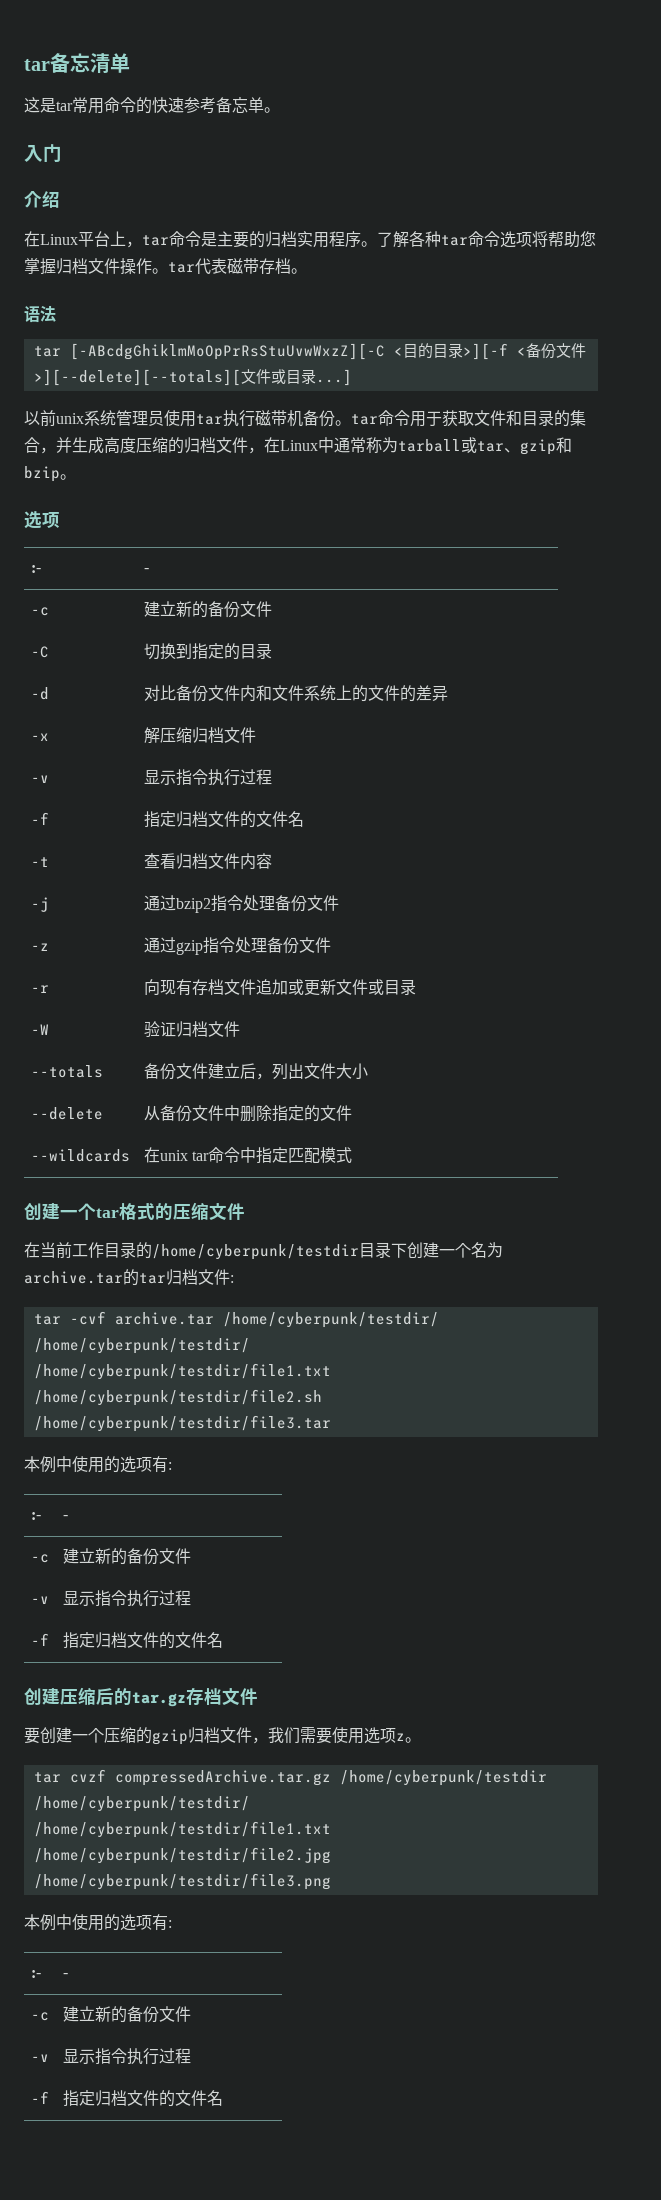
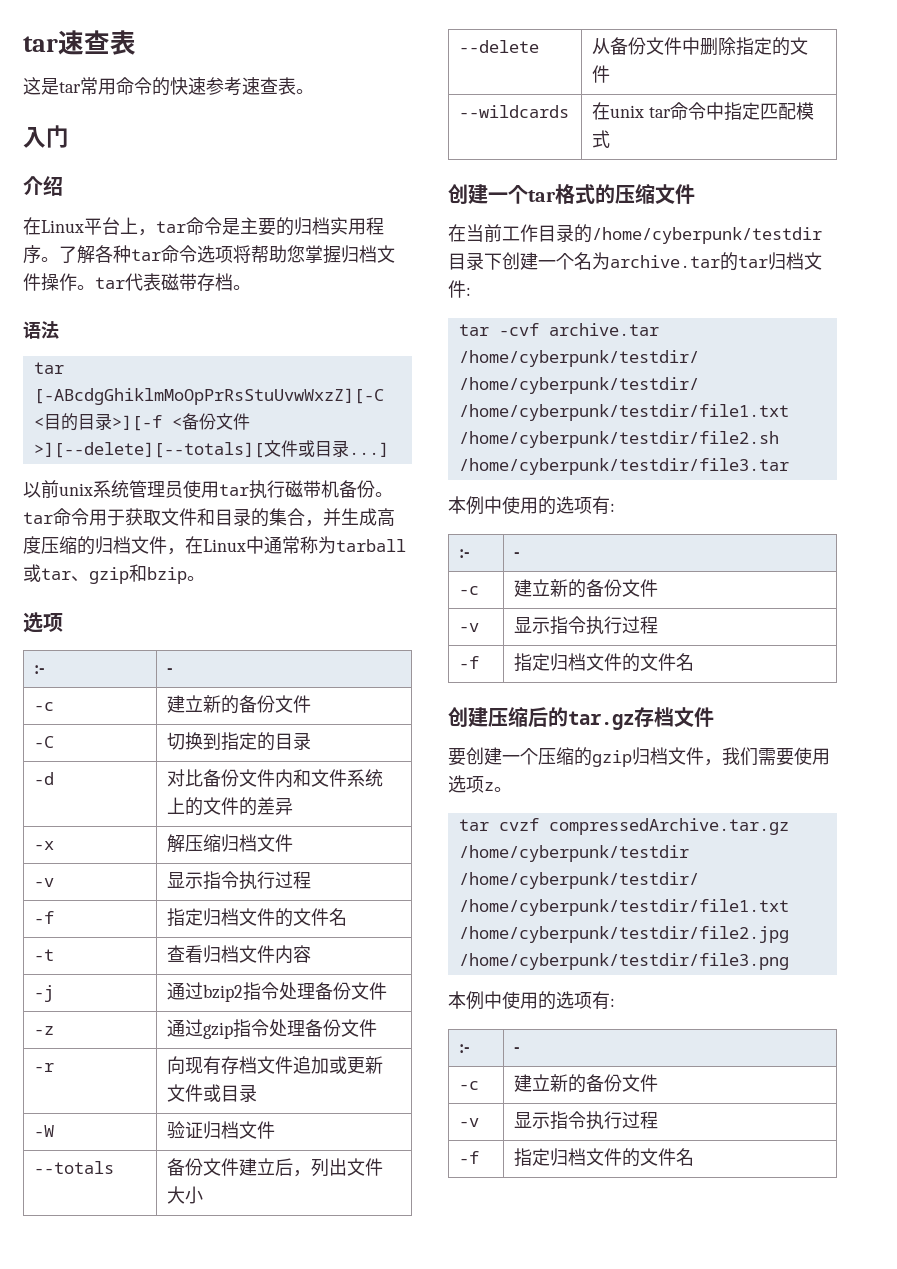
- tar备忘清单
+ tar速查表
- 这是tar常用命令的快速参考备忘单。
+ 这是tar常用命令的快速参考速查表。

